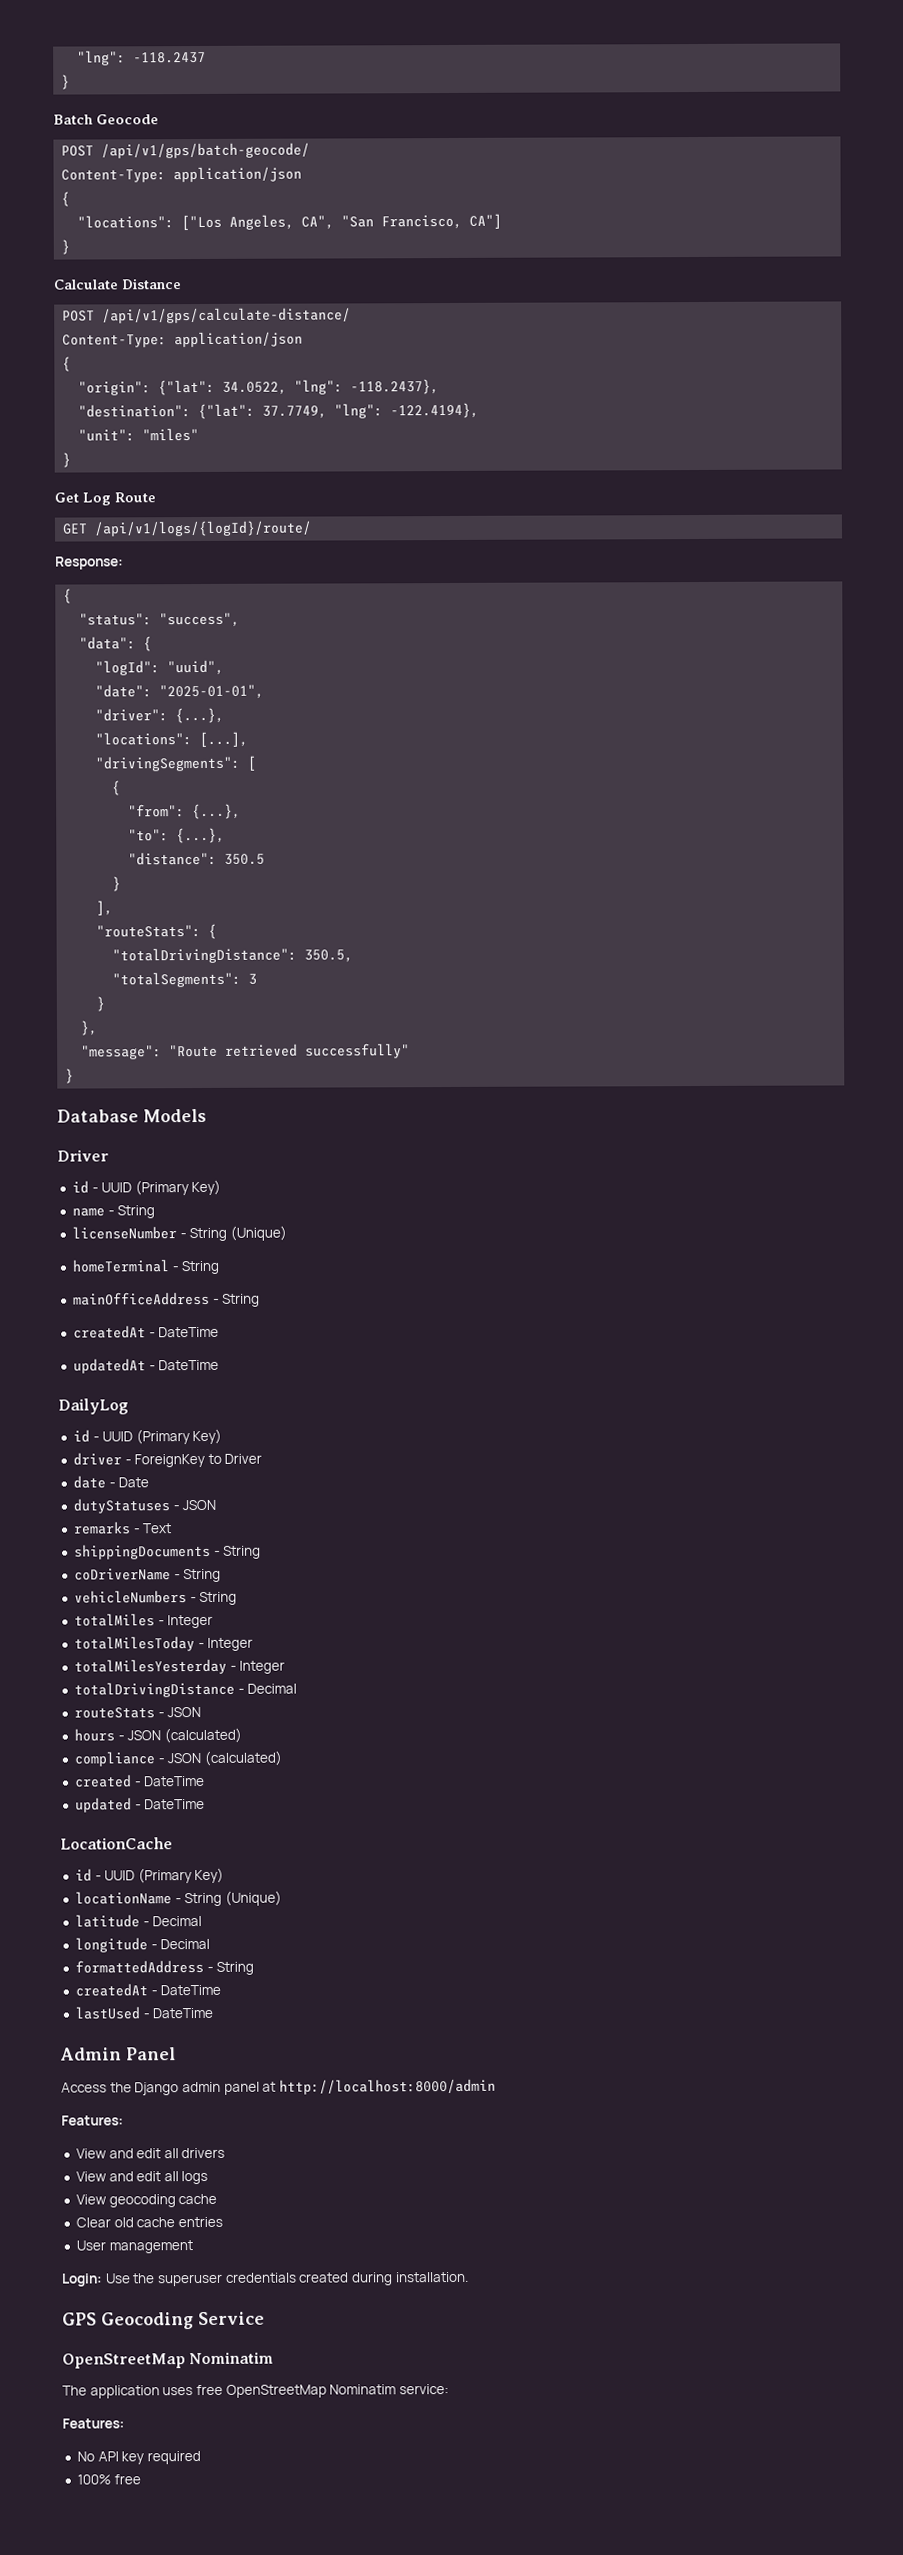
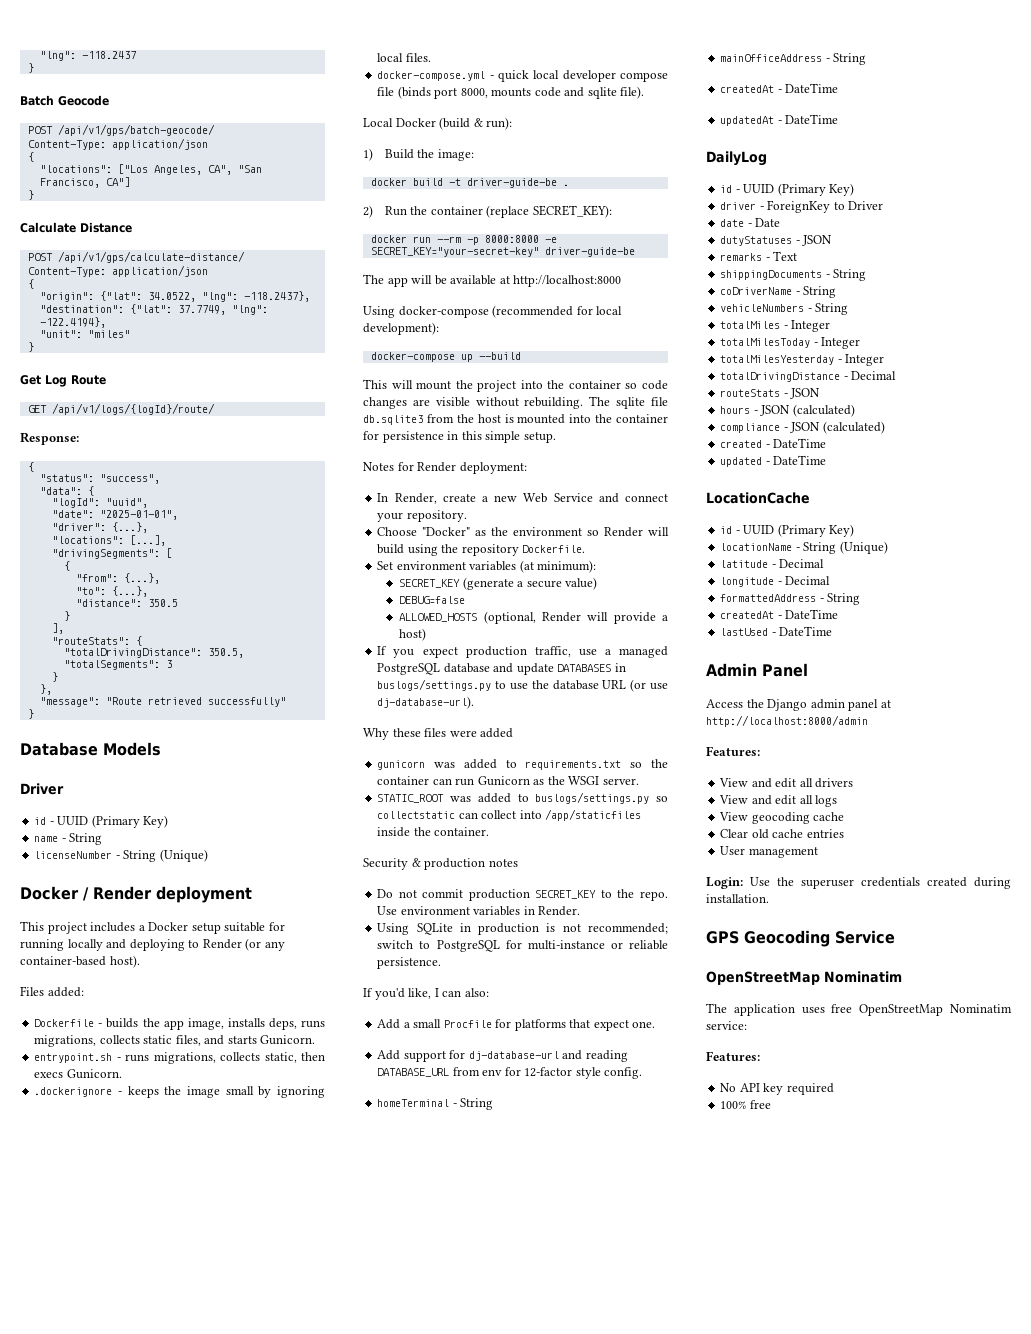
+ Docker / Render deployment
+ This project includes a Docker setup suitable for running locally and deploying to Render (or any container-based host).
+ Files added:
+ Dockerfile - builds the app image, installs deps, runs migrations, collects static files, and starts Gunicorn.
+ entrypoint.sh - runs migrations, collects static, then execs Gunicorn.
+ .dockerignore - keeps the image small by ignoring local files.
+ docker-compose.yml - quick local developer compose file (binds port 8000, mounts code and sqlite file).
+ Local Docker (build & run):
+ 1) Build the image:
+ docker build -t driver-guide-be .
+ 2) Run the container (replace SECRET_KEY):
+ docker run --rm -p 8000:8000 -e SECRET_KEY="your-secret-key" driver-guide-be
+ The app will be available at http://localhost:8000
+ Using docker-compose (recommended for local development):
+ docker-compose up --build
+ This will mount the project into the container so code changes are visible without rebuilding. The sqlite file db.sqlite3 from the host is mounted into the container for persistence in this simple setup.
+ Notes for Render deployment:
+ In Render, create a new Web Service and connect your repository.
+ Choose "Docker" as the environment so Render will build using the repository Dockerfile.
+ Set environment variables (at minimum):
+ SECRET_KEY (generate a secure value)
+ DEBUG=false
+ ALLOWED_HOSTS (optional, Render will provide a host)
+ If you expect production traffic, use a managed PostgreSQL database and update DATABASES in buslogs/settings.py to use the database URL (or use dj-database-url).
+ Why these files were added
+ gunicorn was added to requirements.txt so the container can run Gunicorn as the WSGI server.
+ STATIC_ROOT was added to buslogs/settings.py so collectstatic can collect into /app/staticfiles inside the container.
+ Security & production notes
+ Do not commit production SECRET_KEY to the repo. Use environment variables in Render.
+ Using SQLite in production is not recommended; switch to PostgreSQL for multi-instance or reliable persistence.
+ If you'd like, I can also:
+ Add a small Procfile for platforms that expect one.
+ Add support for dj-database-url and reading DATABASE_URL from env for 12-factor style config.

